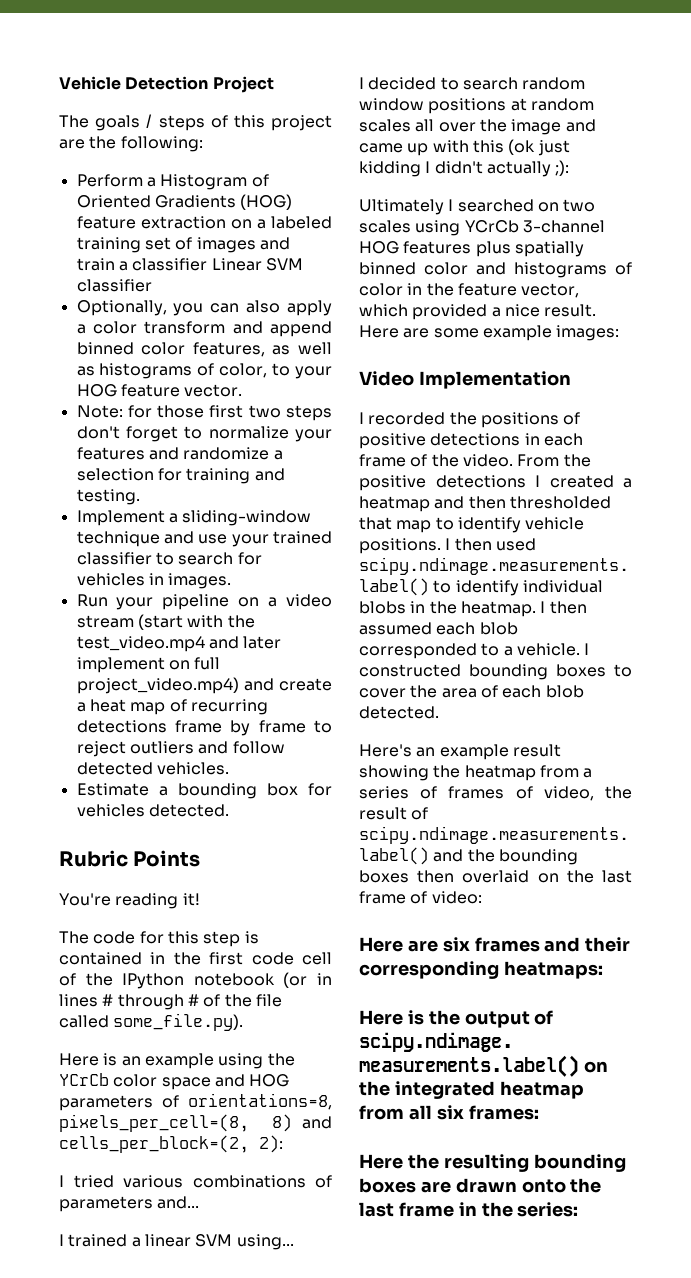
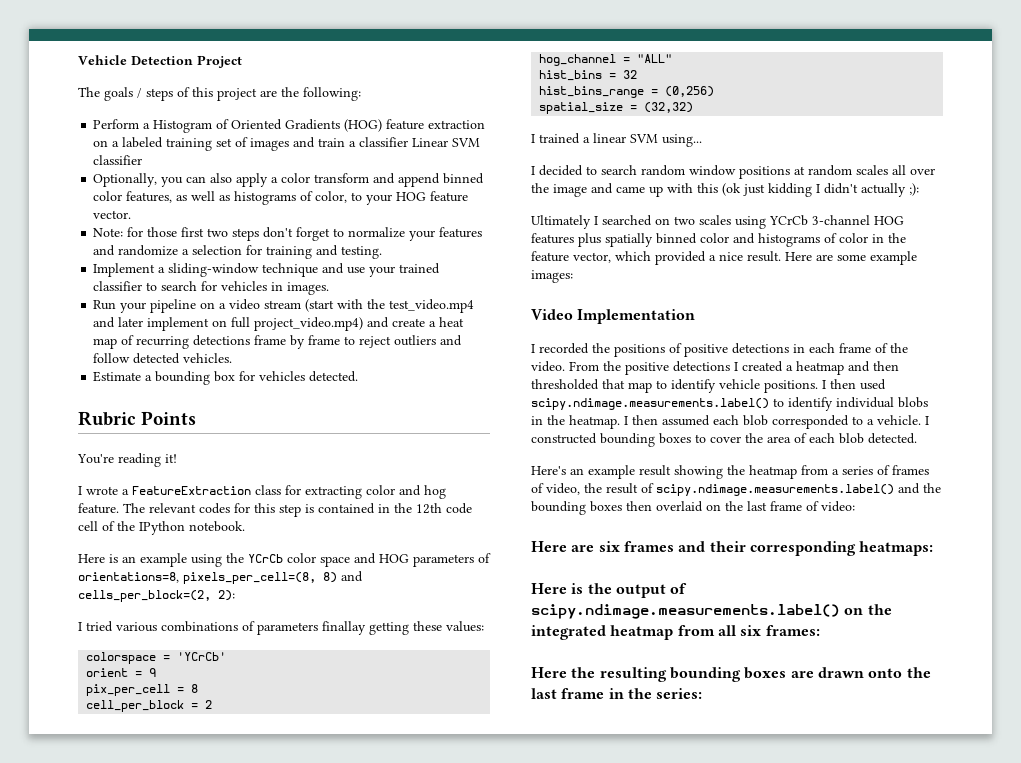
- The code for this step is contained in the first code cell of the IPython notebook (or in lines # through # of the file called some_file.py).
+ I wrote a FeatureExtraction class for extracting color and hog feature. The relevant codes for this step is contained in the 12th code cell of the IPython notebook.
- I tried various combinations of parameters and...
+ I tried various combinations of parameters finallay getting these values:
+ colorspace = 'YCrCb'
+ orient = 9
+ pix_per_cell = 8
+ cell_per_block = 2
+ hog_channel = "ALL"
+ hist_bins = 32
+ hist_bins_range = (0,256)
+ spatial_size = (32,32)

